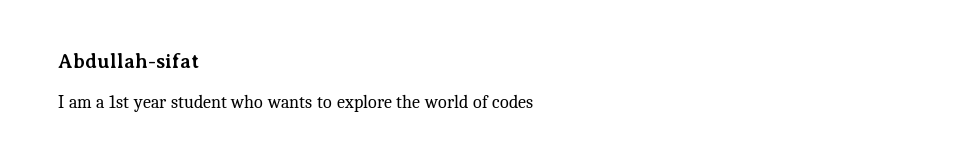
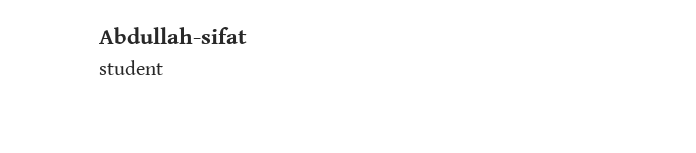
- I am a 1st year student who wants to explore the world of codes
+ student

